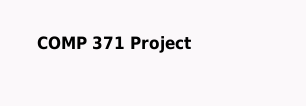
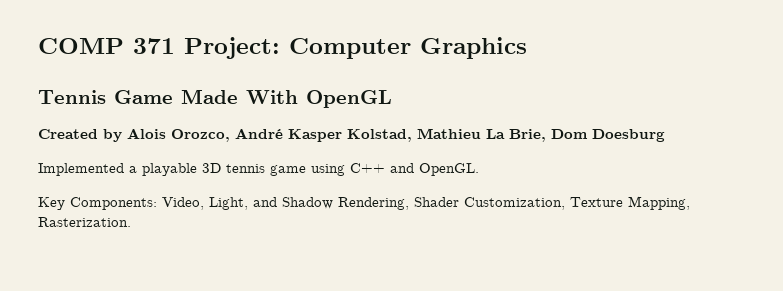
- COMP 371 Project
+ COMP 371 Project: Computer Graphics
+ Tennis Game Made With OpenGL
+ Created by Alois Orozco, André Kasper Kolstad, Mathieu La Brie, Dom Doesburg
+ Implemented a playable 3D tennis game using C++ and OpenGL.
+ Key Components: Video, Light, and Shadow Rendering, Shader Customization, Texture Mapping, Rasterization.

